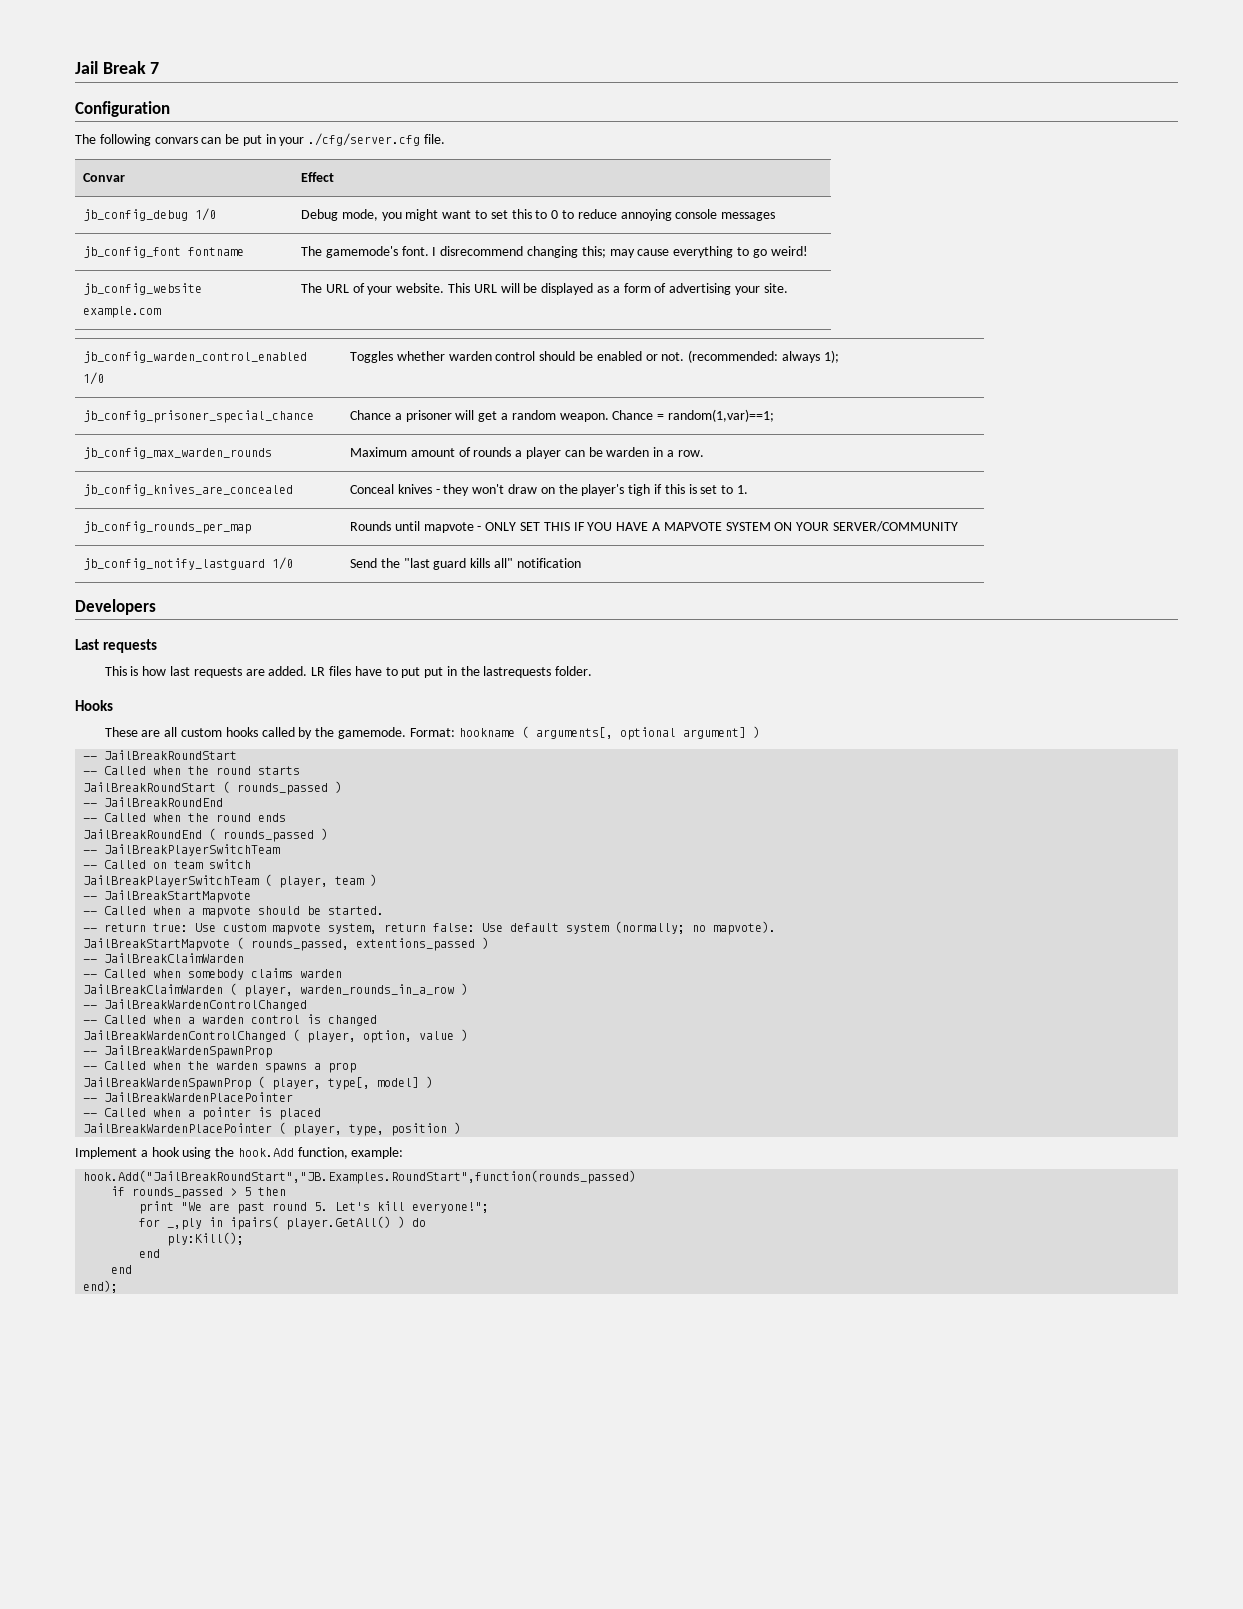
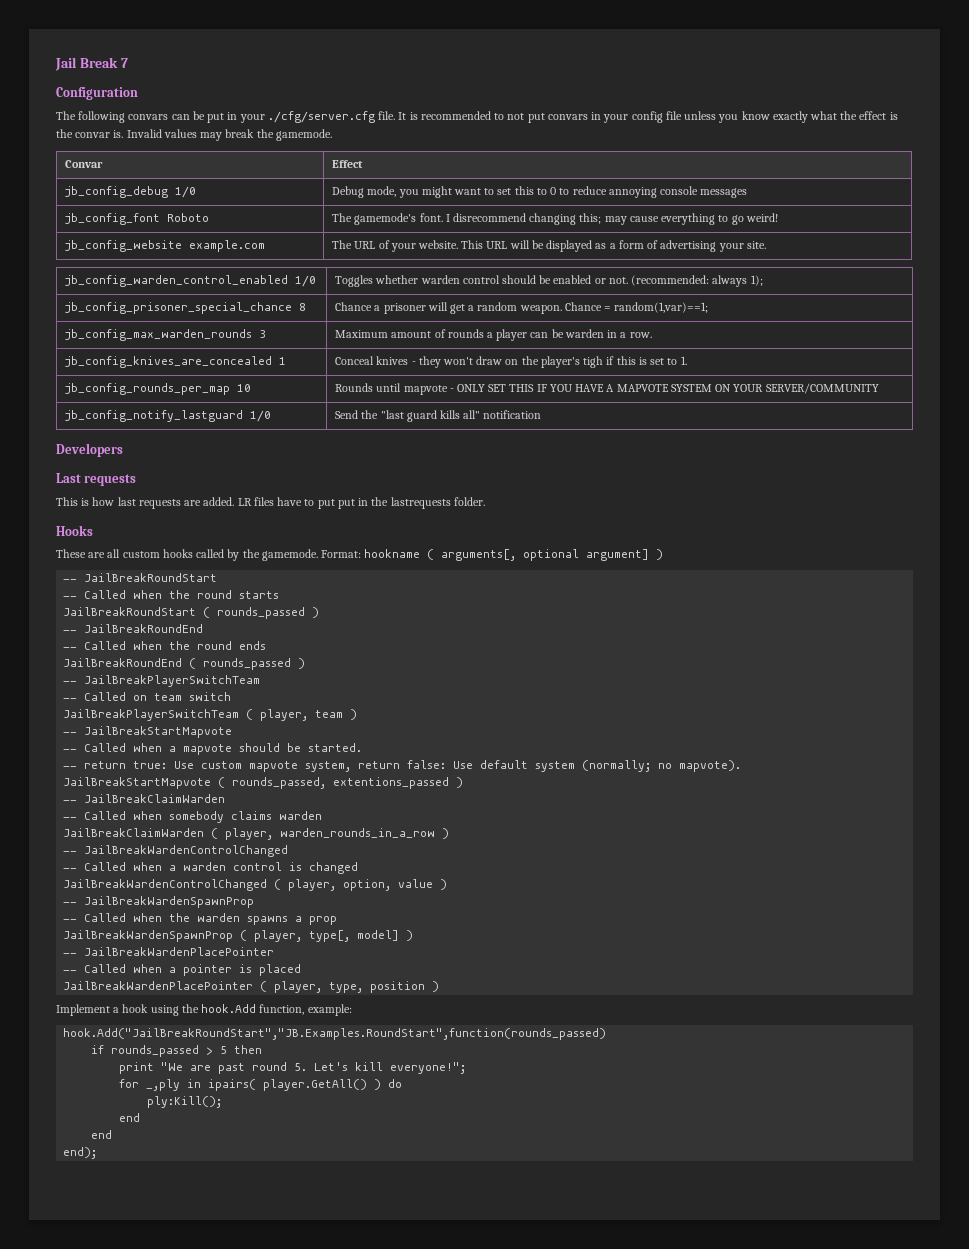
+ It is recommended to not put convars in your config file unless you know exactly what the effect is the convar is. Invalid values may break the gamemode.
- jb_config_font fontname | The gamemode's font. I disrecommend changing this; may cause everything to go weird!
+ jb_config_font Roboto | The gamemode's font. I disrecommend changing this; may cause everything to go weird!
- jb_config_prisoner_special_chance | Chance a prisoner will get a random weapon. Chance = random(1,var)==1;
+ jb_config_prisoner_special_chance 8 | Chance a prisoner will get a random weapon. Chance = random(1,var)==1;
- jb_config_max_warden_rounds | Maximum amount of rounds a player can be warden in a row.
+ jb_config_max_warden_rounds 3 | Maximum amount of rounds a player can be warden in a row.
- jb_config_knives_are_concealed | Conceal knives - they won't draw on the player's tigh if this is set to 1.
+ jb_config_knives_are_concealed 1 | Conceal knives - they won't draw on the player's tigh if this is set to 1.
- jb_config_rounds_per_map | Rounds until mapvote - ONLY SET THIS IF YOU HAVE A MAPVOTE SYSTEM ON YOUR SERVER/COMMUNITY
+ jb_config_rounds_per_map 10 | Rounds until mapvote - ONLY SET THIS IF YOU HAVE A MAPVOTE SYSTEM ON YOUR SERVER/COMMUNITY

